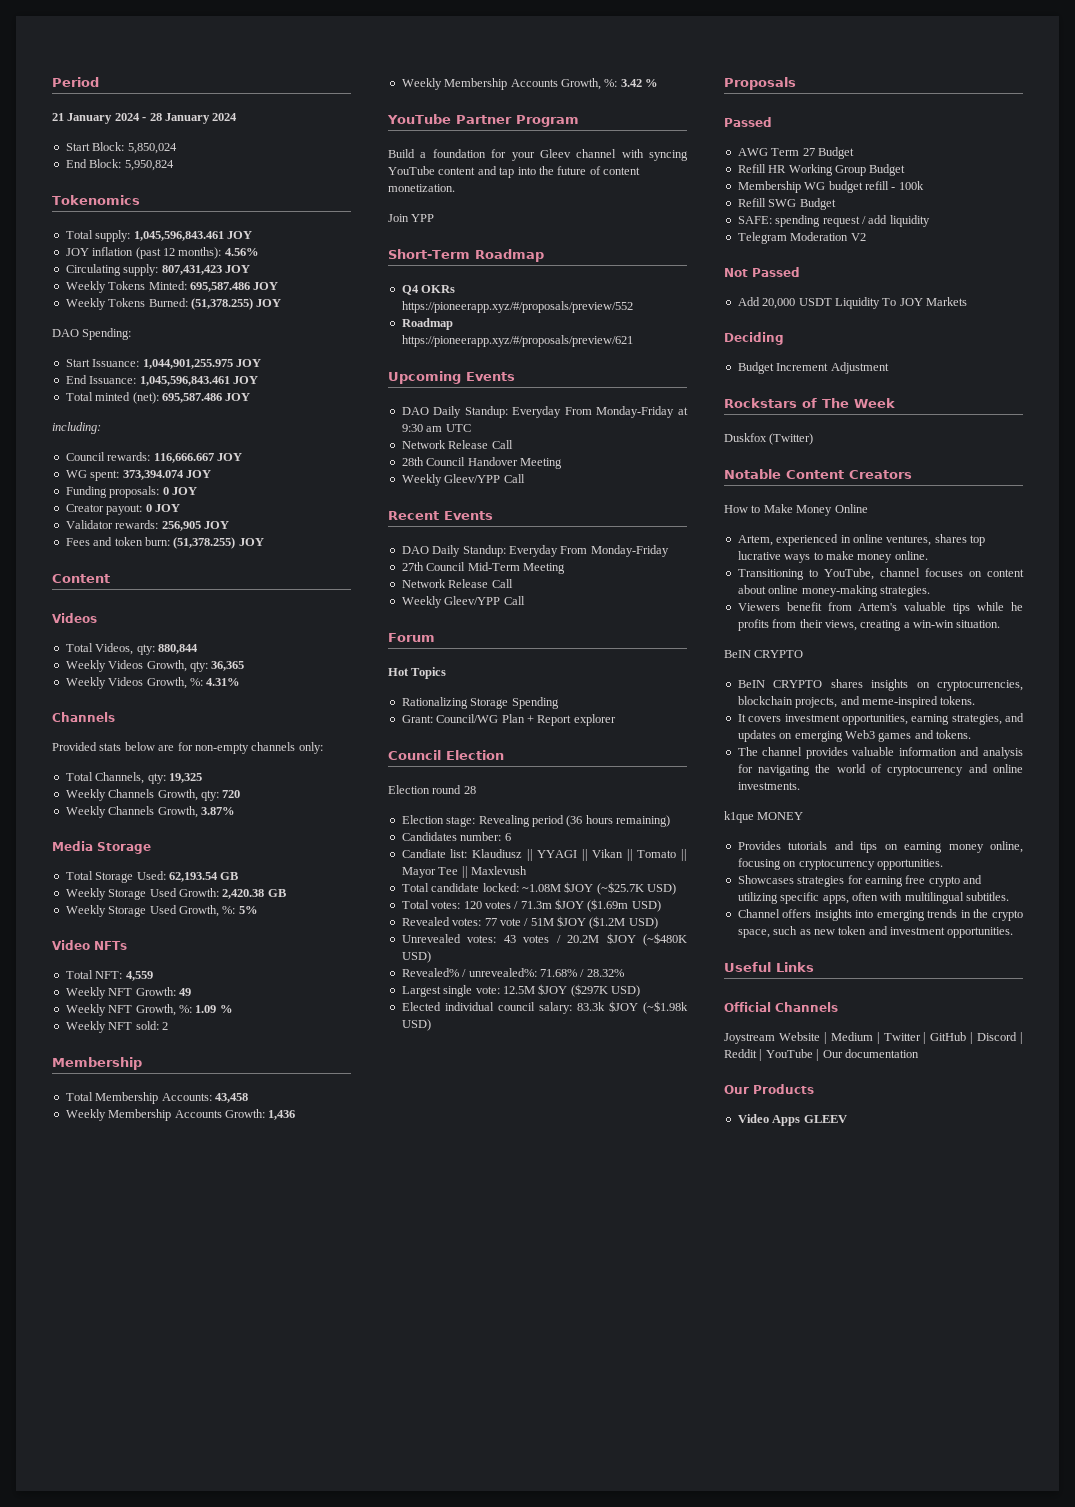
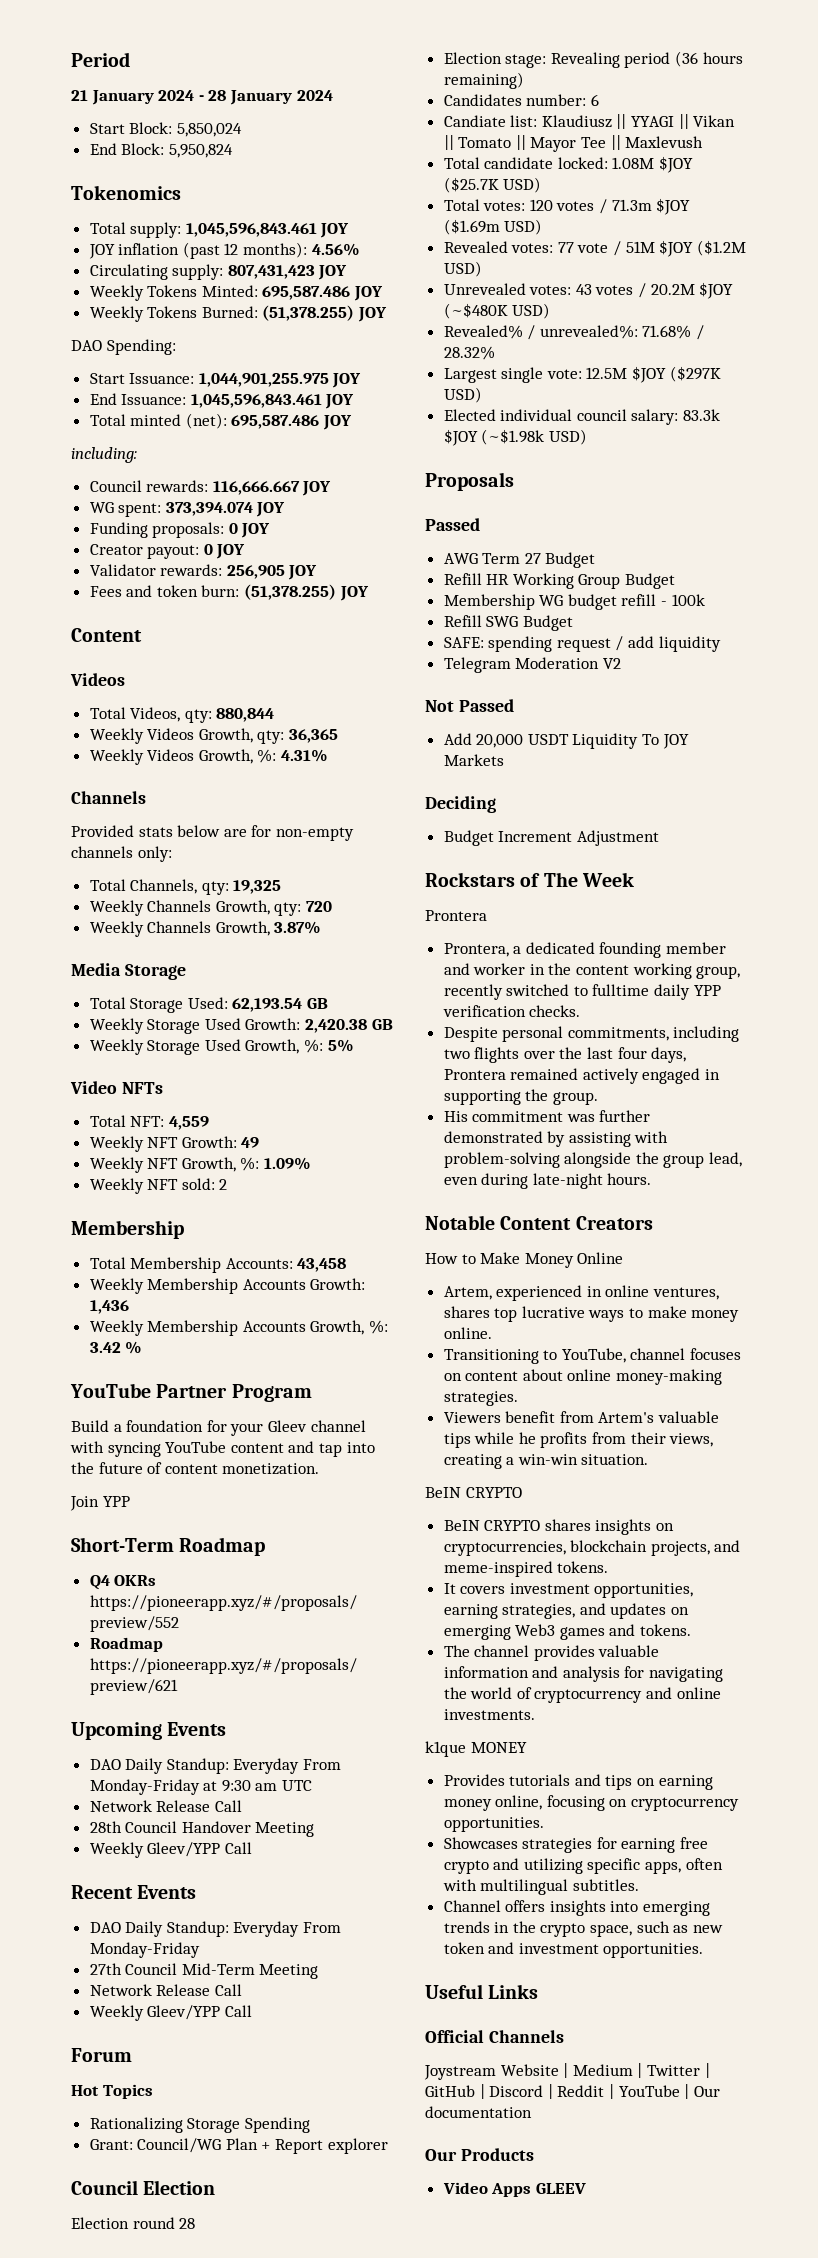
- Weekly NFT Growth, %: 1.09 %
+ Weekly NFT Growth, %: 1.09%
- Total candidate locked: ~1.08M $JOY (~$25.7K USD)
+ Total candidate locked: 1.08M $JOY ($25.7K USD)
  Rockstars of The Week
- Duskfox (Twitter)
+ Prontera
+ Prontera, a dedicated founding member and worker in the content working group, recently switched to fulltime daily YPP verification checks.
+ Despite personal commitments, including two flights over the last four days, Prontera remained actively engaged in supporting the group.
+ His commitment was further demonstrated by assisting with problem-solving alongside the group lead, even during late-night hours.

